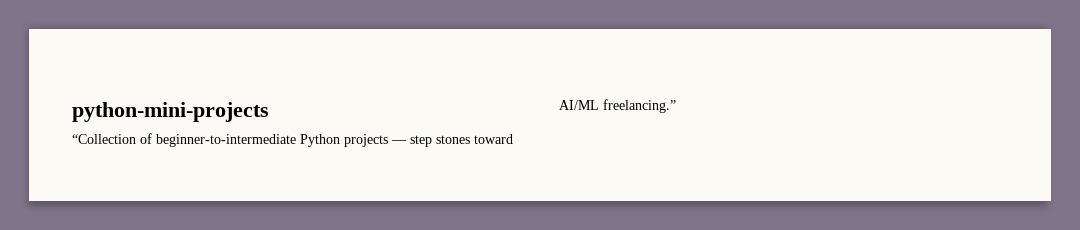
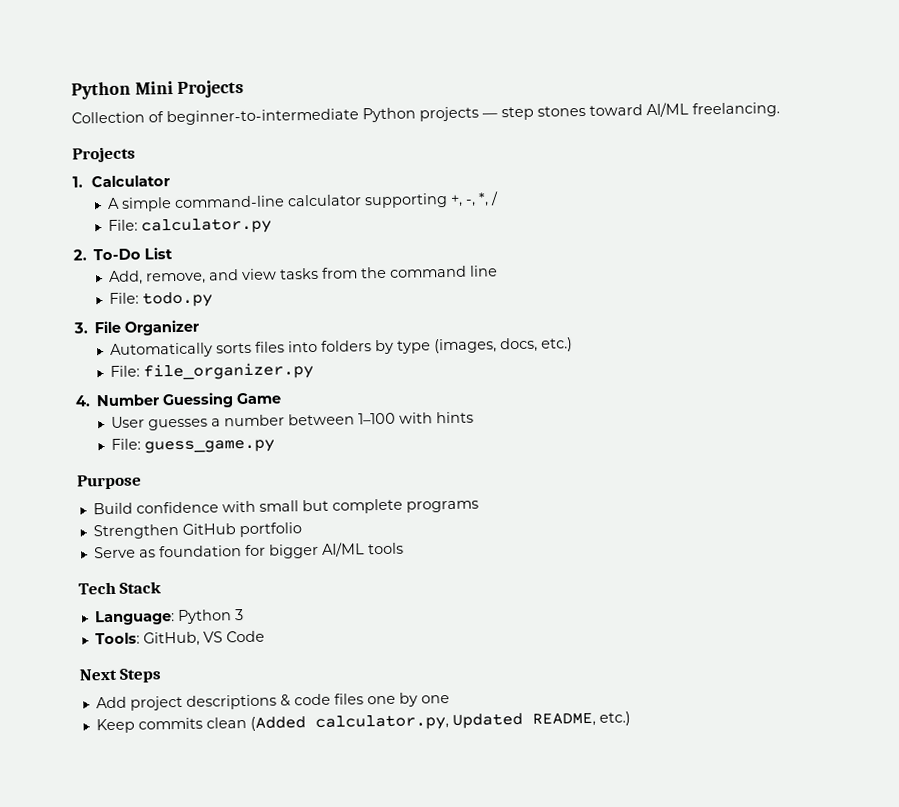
- python-mini-projects
- “Collection of beginner-to-intermediate Python projects — step stones toward AI/ML freelancing.”
+ Python Mini Projects
+ Collection of beginner-to-intermediate Python projects — step stones toward AI/ML freelancing.
+ Projects
+ 1. Calculator
+ A simple command-line calculator supporting +, -, *, /
+ File: calculator.py
+ 2. To-Do List
+ Add, remove, and view tasks from the command line
+ File: todo.py
+ 3. File Organizer
+ Automatically sorts files into folders by type (images, docs, etc.)
+ File: file_organizer.py
+ 4. Number Guessing Game
+ User guesses a number between 1–100 with hints
+ File: guess_game.py
+ Purpose
+ Build confidence with small but complete programs
+ Strengthen GitHub portfolio
+ Serve as foundation for bigger AI/ML tools
+ Tech Stack
+ Language: Python 3
+ Tools: GitHub, VS Code
+ Next Steps
+ Add project descriptions & code files one by one
+ Keep commits clean (Added calculator.py, Updated README, etc.)

